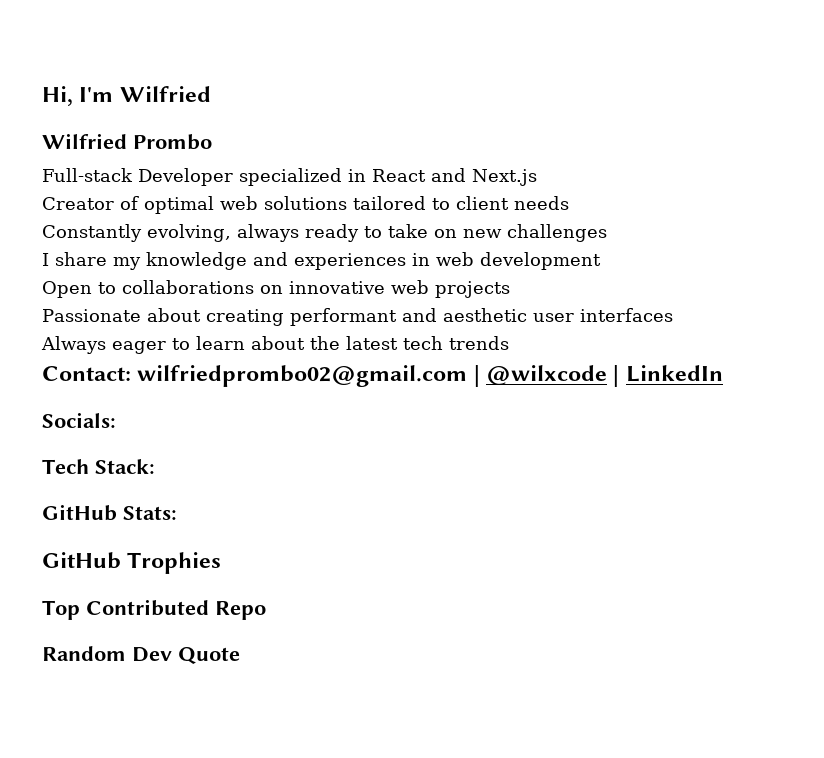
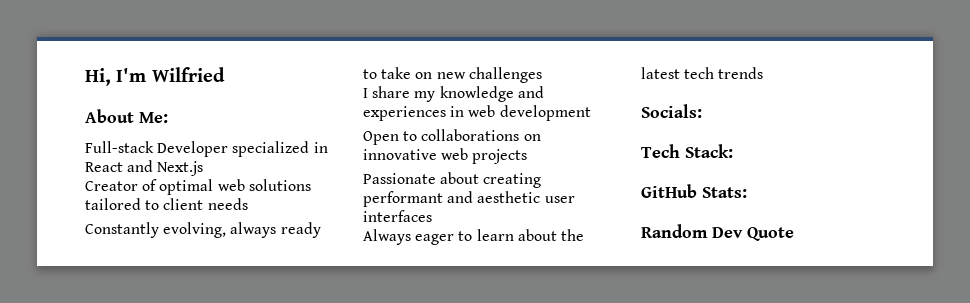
- Wilfried Prombo
+ About Me:
- Contact: wilfriedprombo02@gmail.com | @wilxcode | LinkedIn
- GitHub Trophies
- Top Contributed Repo

